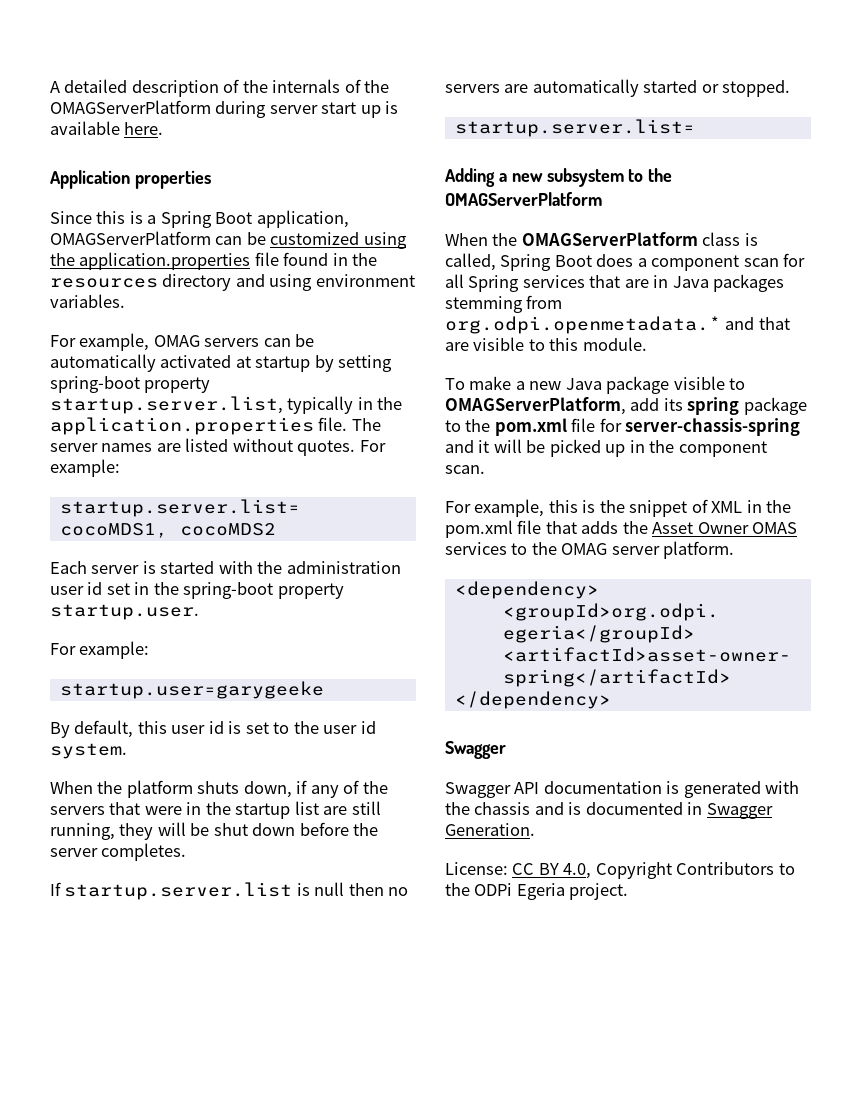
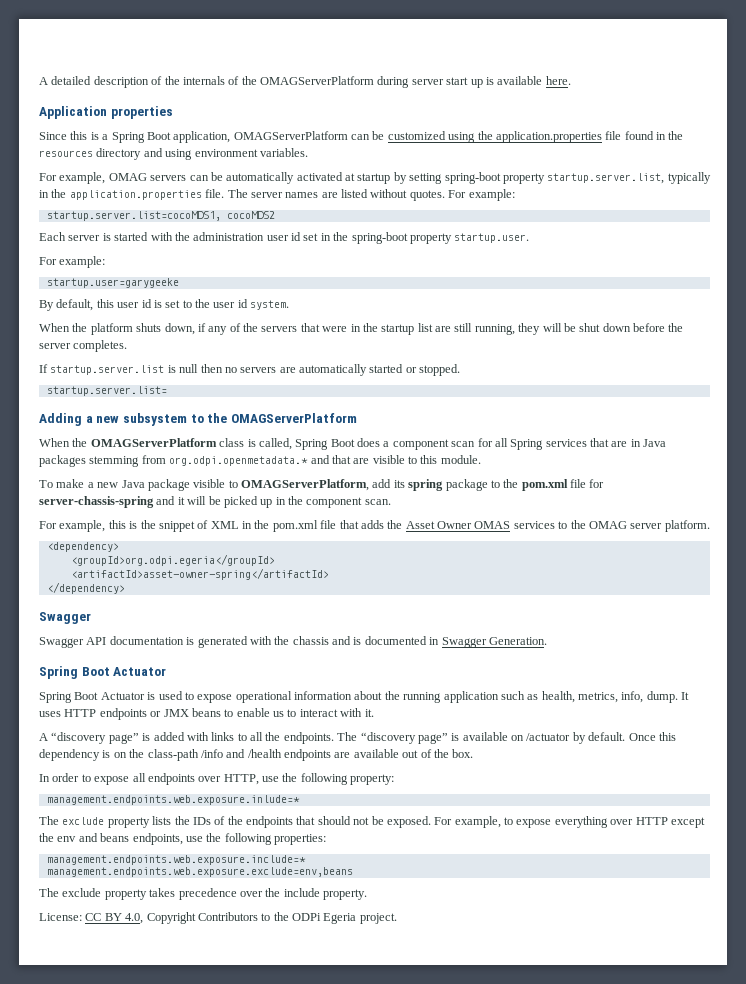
  Swagger API documentation is generated with the chassis and is documented in Swagger Generation.
+ Spring Boot Actuator
+ Spring Boot Actuator is used to expose operational information about the running application such as health, metrics, info, dump. It uses HTTP endpoints or JMX beans to enable us to interact with it.
+ A “discovery page” is added with links to all the endpoints. The “discovery page” is available on /actuator by default. Once this dependency is on the class-path /info and /health endpoints are available out of the box.
+ In order to expose all endpoints over HTTP, use the following property:
+ management.endpoints.web.exposure.inlude=*
+ The exclude property lists the IDs of the endpoints that should not be exposed. For example, to expose everything over HTTP except the env and beans endpoints, use the following properties:
+ management.endpoints.web.exposure.include=*
+ management.endpoints.web.exposure.exclude=env,beans
+ The exclude property takes precedence over the include property.

